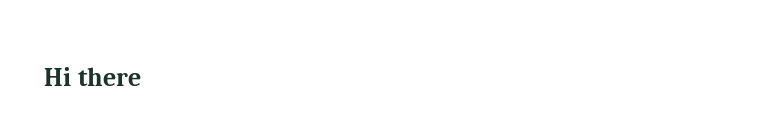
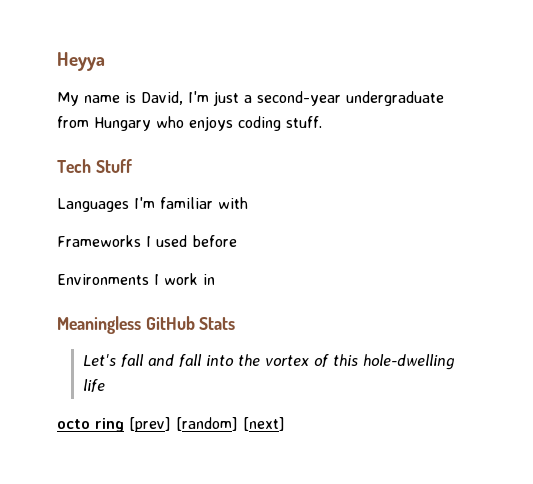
- Hi there
+ Heyya
+ My name is David, I'm just a second-year undergraduate from Hungary who enjoys coding stuff.
+ Tech Stuff
+ Languages I'm familiar with
+ Frameworks I used before
+ Environments I work in
+ Meaningless GitHub Stats
+ Let's fall and fall into the vortex of this hole-dwelling life
+ octo ring [prev] [random] [next]

